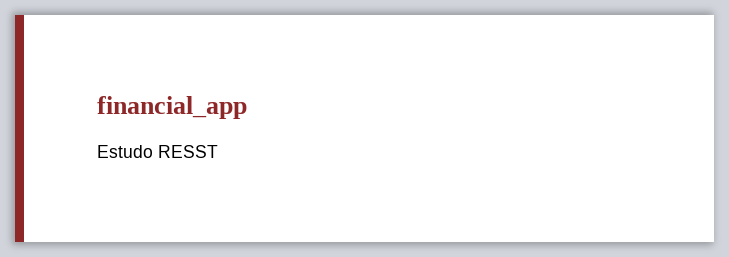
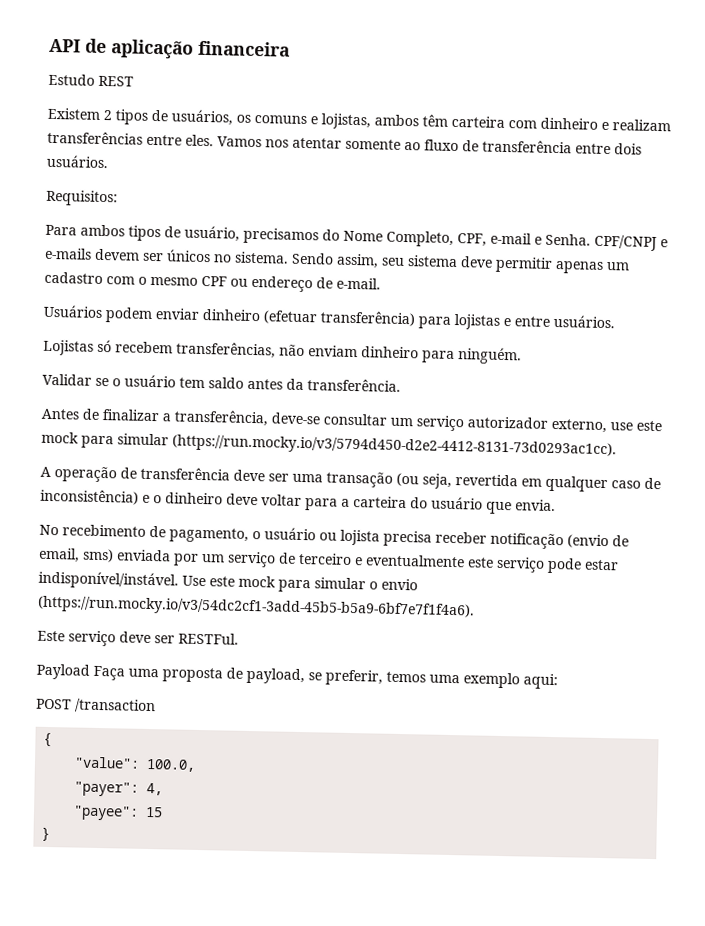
- financial_app
- Estudo RESST
+ API de aplicação financeira
+ Estudo REST
+ Existem 2 tipos de usuários, os comuns e lojistas, ambos têm carteira com dinheiro e realizam transferências entre eles. Vamos nos atentar somente ao fluxo de transferência entre dois usuários.
+ Requisitos:
+ Para ambos tipos de usuário, precisamos do Nome Completo, CPF, e-mail e Senha. CPF/CNPJ e e-mails devem ser únicos no sistema. Sendo assim, seu sistema deve permitir apenas um cadastro com o mesmo CPF ou endereço de e-mail.
+ Usuários podem enviar dinheiro (efetuar transferência) para lojistas e entre usuários.
+ Lojistas só recebem transferências, não enviam dinheiro para ninguém.
+ Validar se o usuário tem saldo antes da transferência.
+ Antes de finalizar a transferência, deve-se consultar um serviço autorizador externo, use este mock para simular (https://run.mocky.io/v3/5794d450-d2e2-4412-8131-73d0293ac1cc).
+ A operação de transferência deve ser uma transação (ou seja, revertida em qualquer caso de inconsistência) e o dinheiro deve voltar para a carteira do usuário que envia.
+ No recebimento de pagamento, o usuário ou lojista precisa receber notificação (envio de email, sms) enviada por um serviço de terceiro e eventualmente este serviço pode estar indisponível/instável. Use este mock para simular o envio (https://run.mocky.io/v3/54dc2cf1-3add-45b5-b5a9-6bf7e7f1f4a6).
+ Este serviço deve ser RESTFul.
+ Payload Faça uma proposta de payload, se preferir, temos uma exemplo aqui:
+ POST /transaction
+ {
+ "value": 100.0,
+ "payer": 4,
+ "payee": 15
+ }

